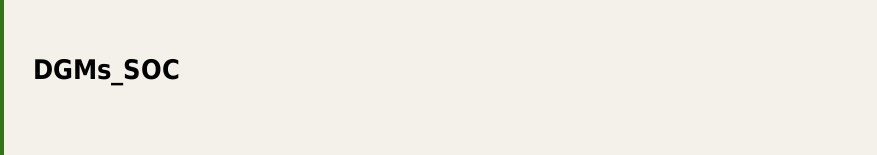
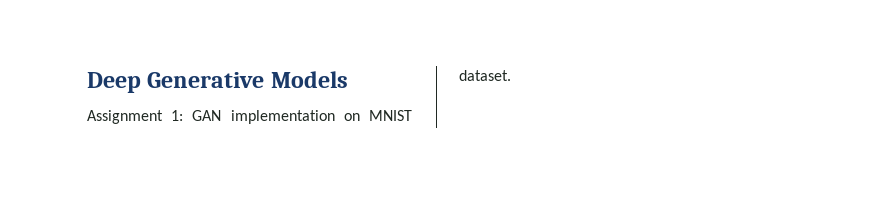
- DGMs_SOC
+ Deep Generative Models
+ Assignment 1: GAN implementation on MNIST dataset.

